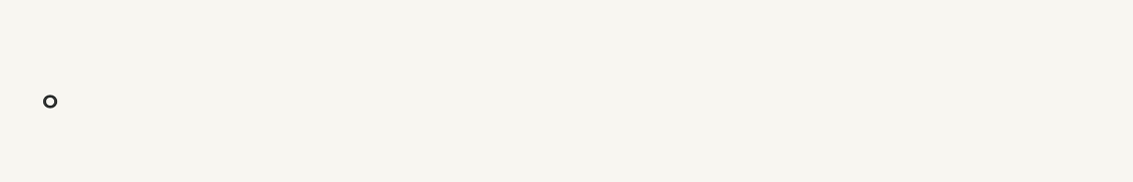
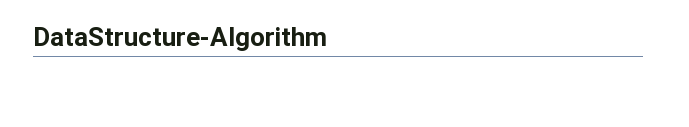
- ㅇ
+ DataStructure-Algorithm

